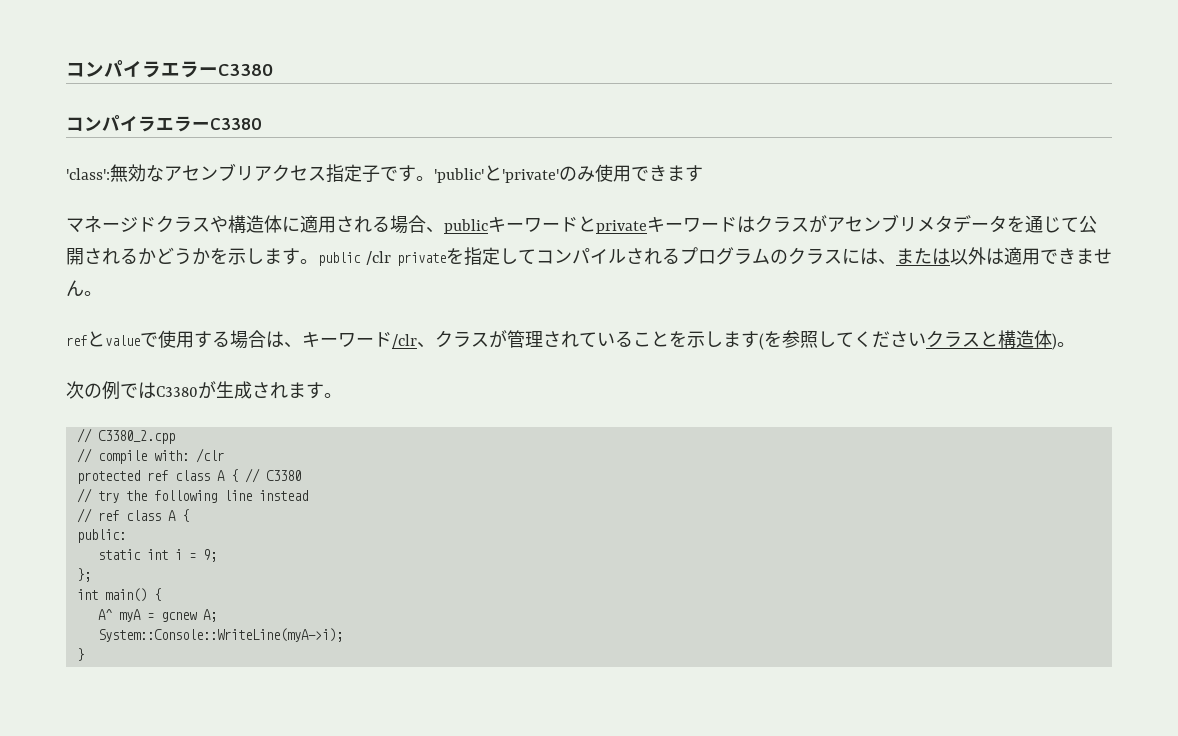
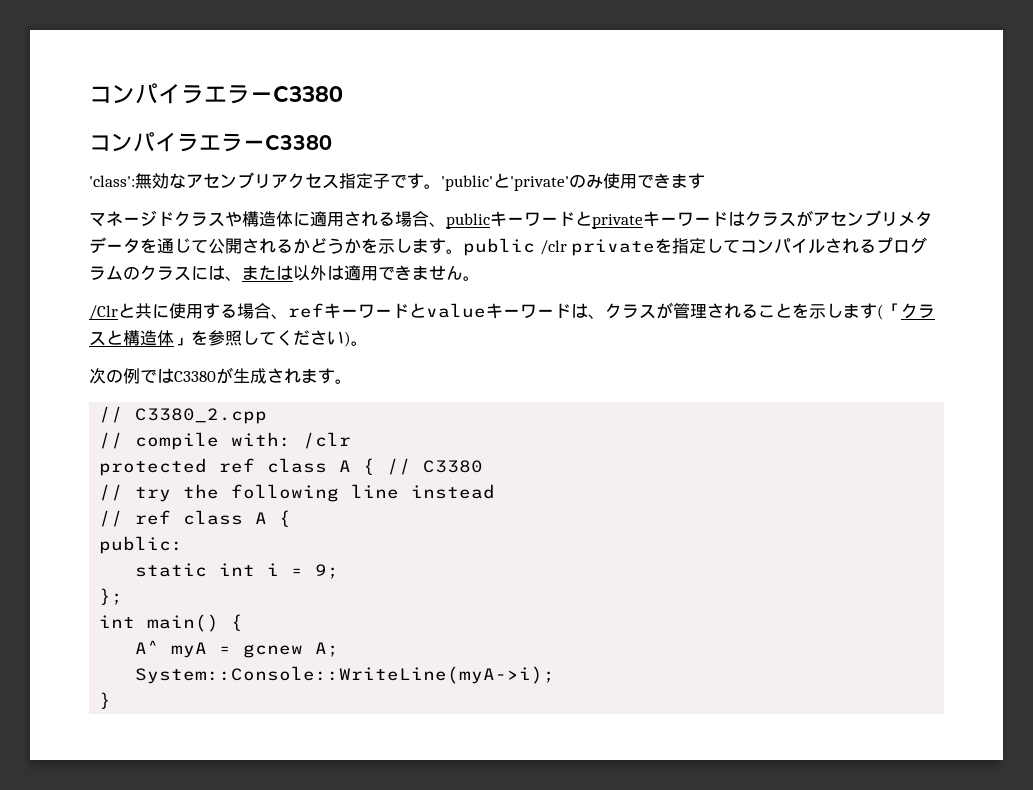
- refとvalueで使用する場合は、キーワード/clr、クラスが管理されていることを示します(を参照してくださいクラスと構造体)。
+ /Clrと共に使用する場合、refキーワードとvalueキーワードは、クラスが管理されることを示します(「クラスと構造体」を参照してください)。

